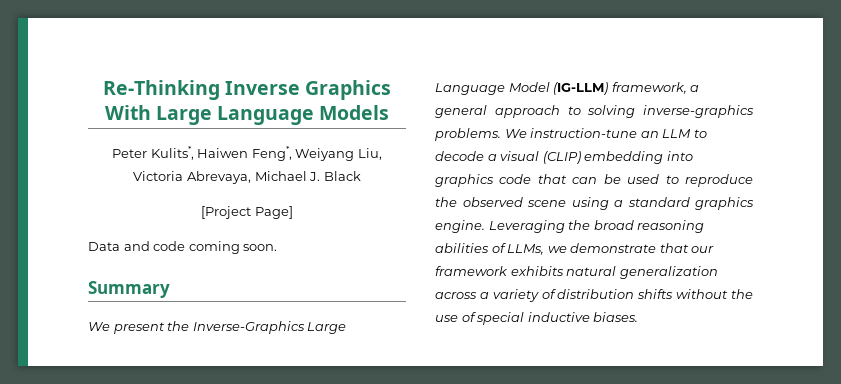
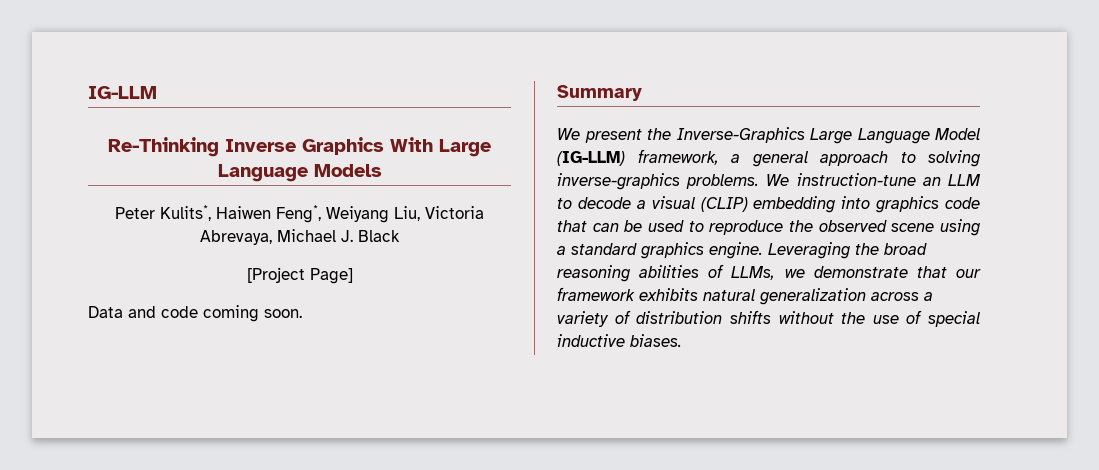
+ IG-LLM

